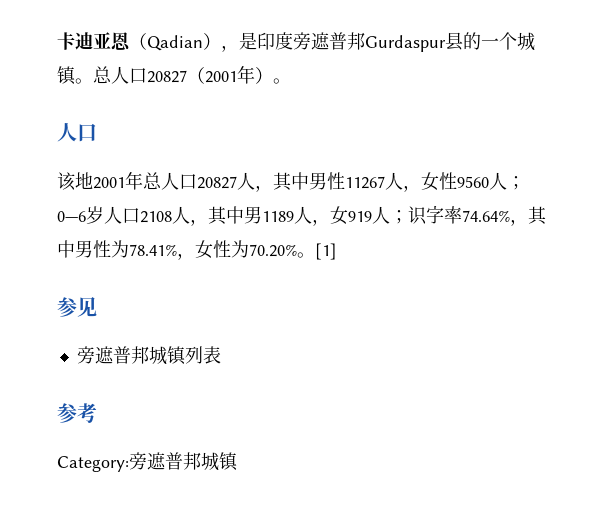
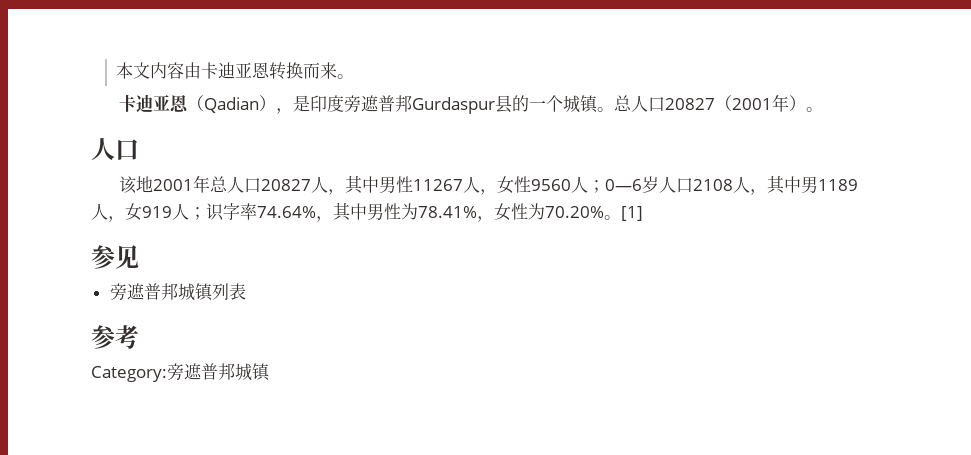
+ 本文内容由卡迪亚恩转换而来。

